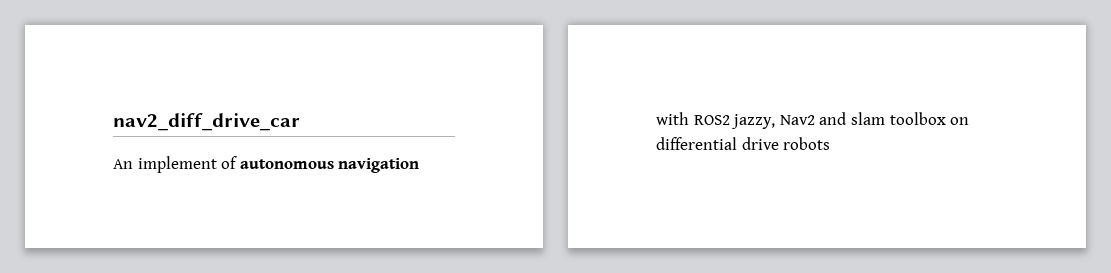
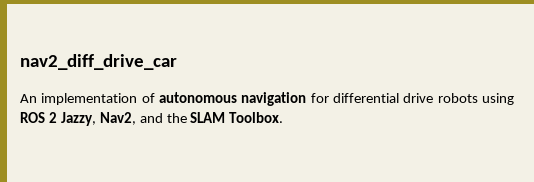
- An implement of autonomous navigation with ROS2 jazzy, Nav2 and slam toolbox on differential drive robots
+ An implementation of autonomous navigation for differential drive robots using ROS 2 Jazzy, Nav2, and the SLAM Toolbox.

